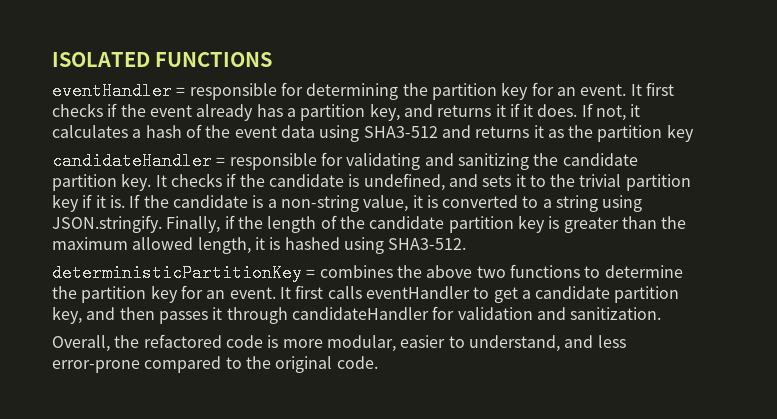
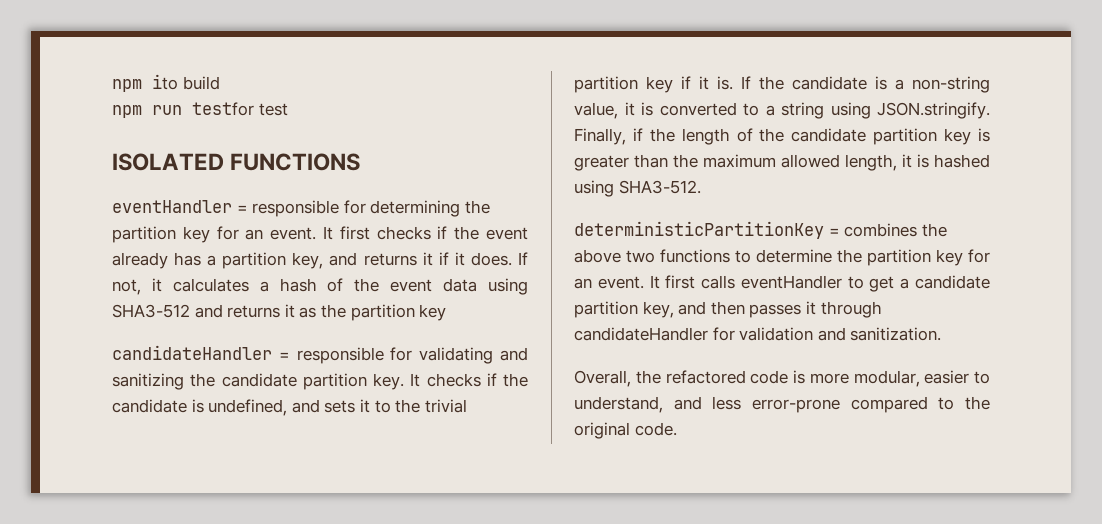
+ npm ito build
+ npm run testfor test

